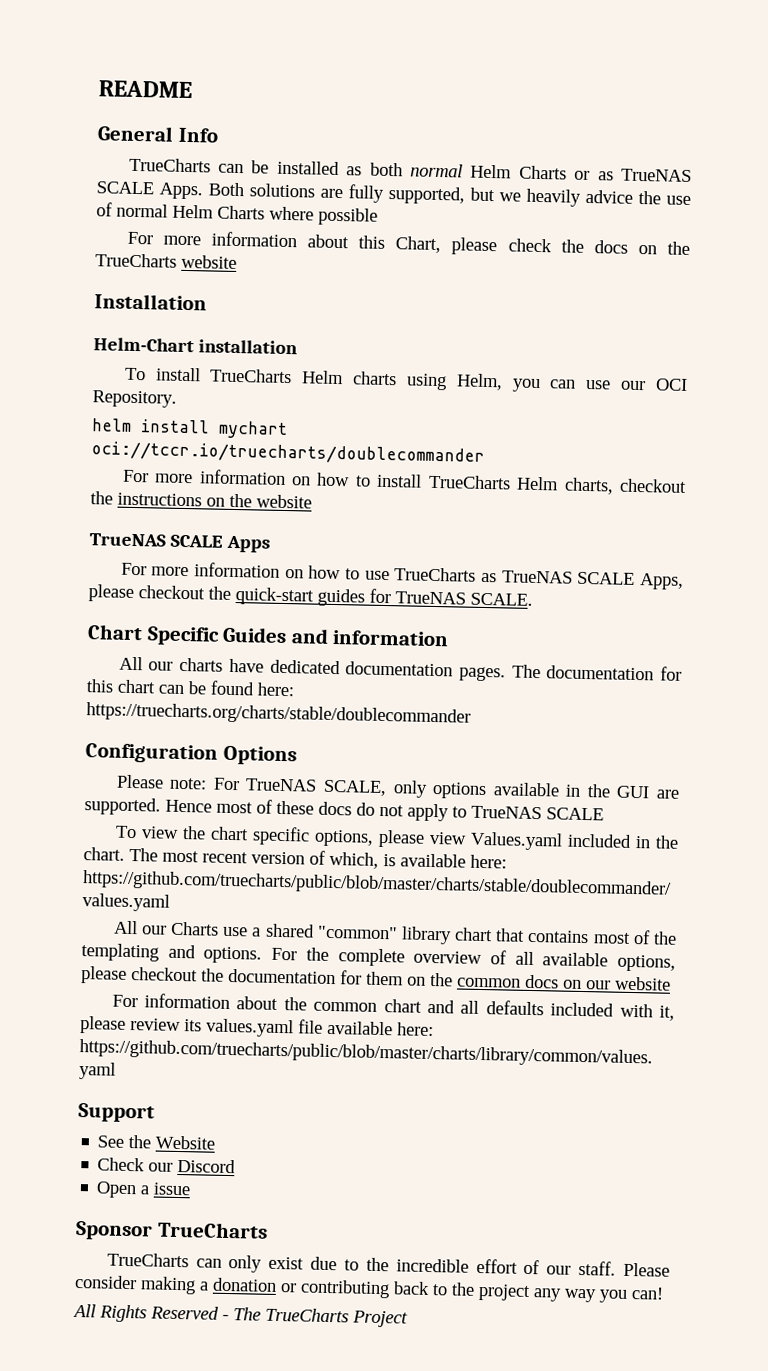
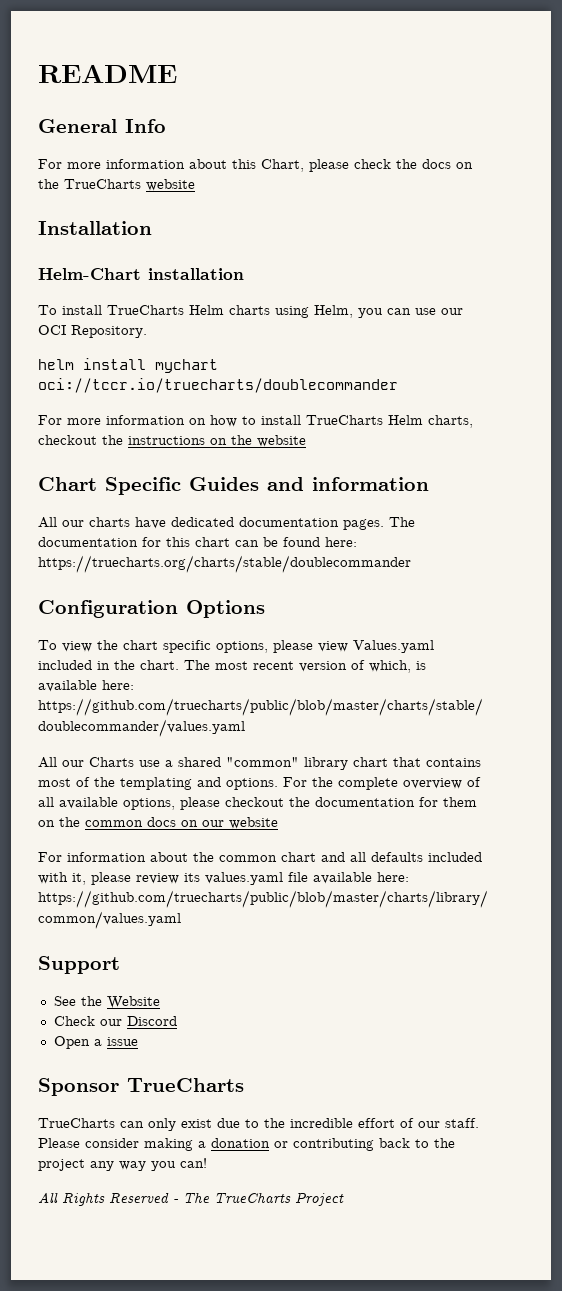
- TrueCharts can be installed as both normal Helm Charts or as TrueNAS SCALE Apps. Both solutions are fully supported, but we heavily advice the use of normal Helm Charts where possible
- TrueNAS SCALE Apps
- For more information on how to use TrueCharts as TrueNAS SCALE Apps, please checkout the quick-start guides for TrueNAS SCALE.
- Please note: For TrueNAS SCALE, only options available in the GUI are supported. Hence most of these docs do not apply to TrueNAS SCALE

